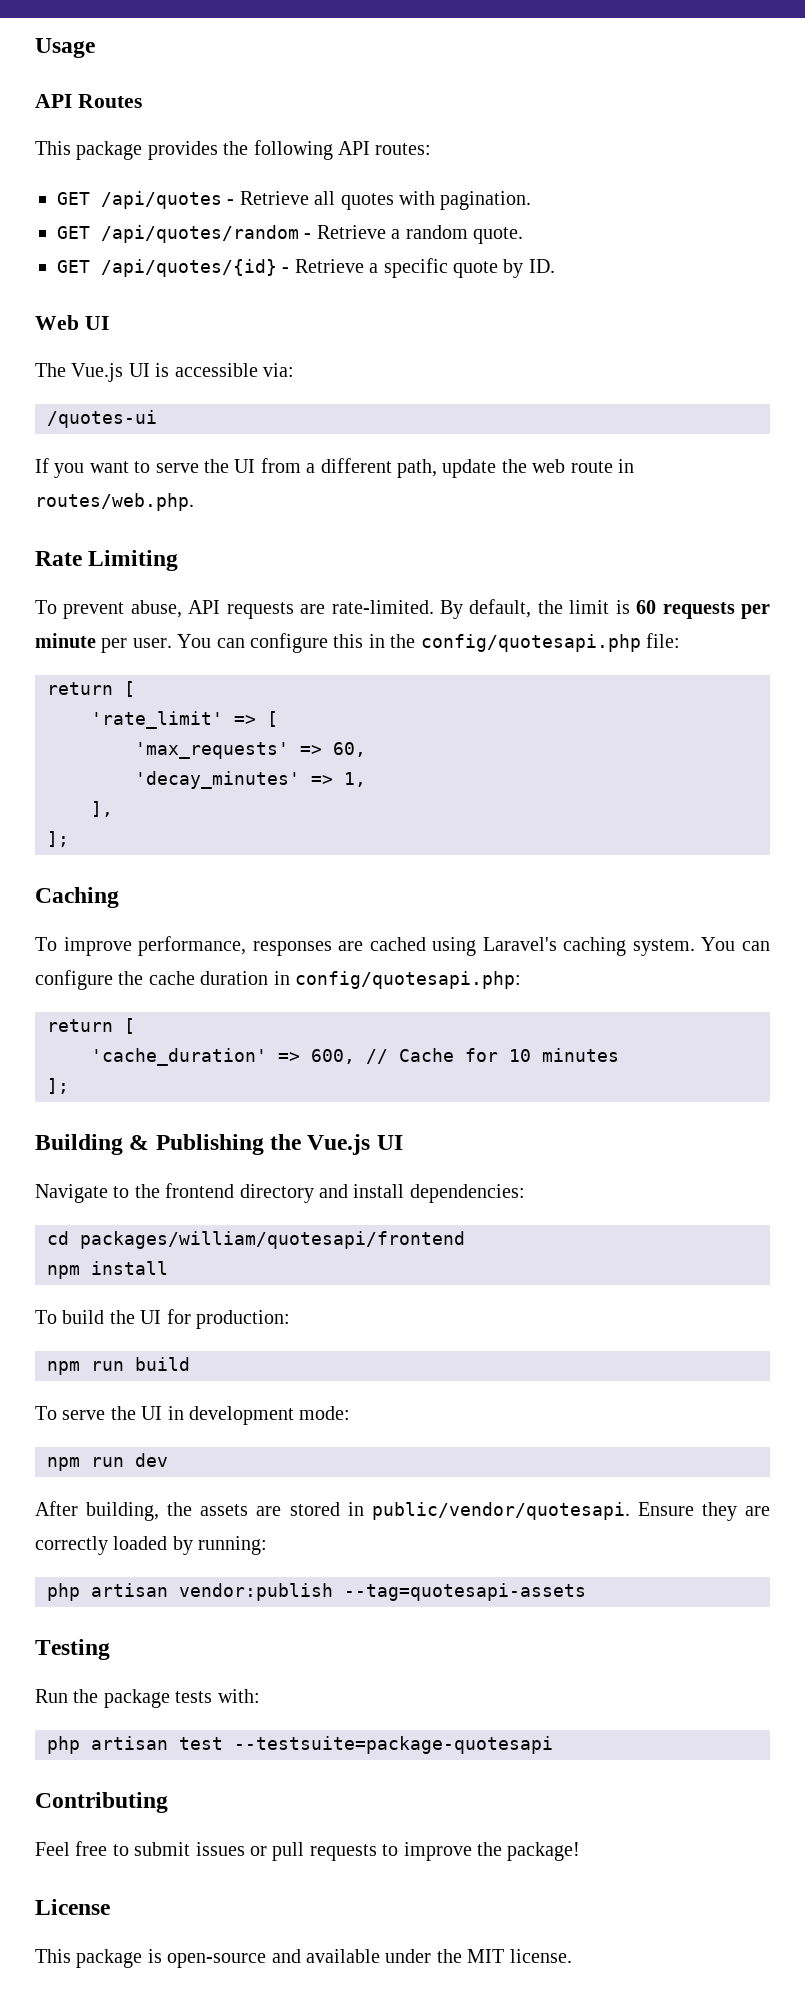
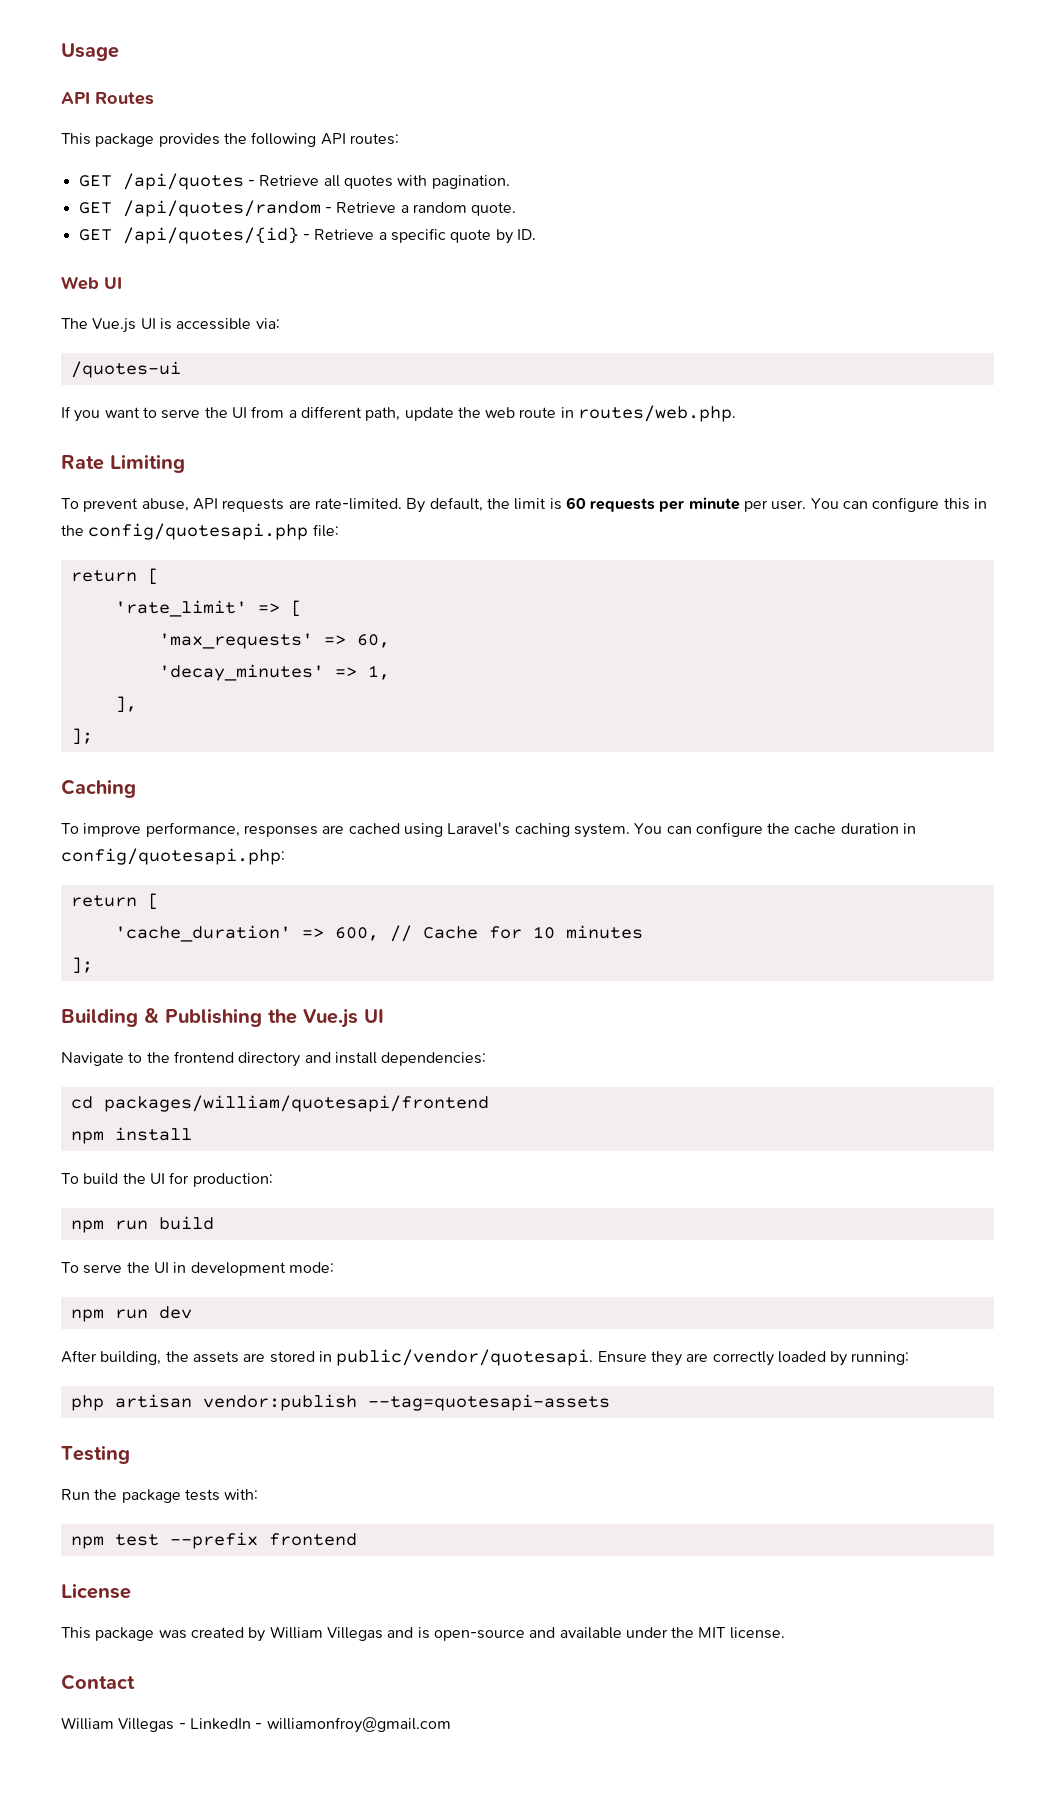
- php artisan test --testsuite=package-quotesapi
- Contributing
- Feel free to submit issues or pull requests to improve the package!
+ npm test --prefix frontend
  License
- This package is open-source and available under the MIT license.
+ This package was created by William Villegas and is open-source and available under the MIT license.
+ Contact
+ William Villegas - LinkedIn - williamonfroy@gmail.com

